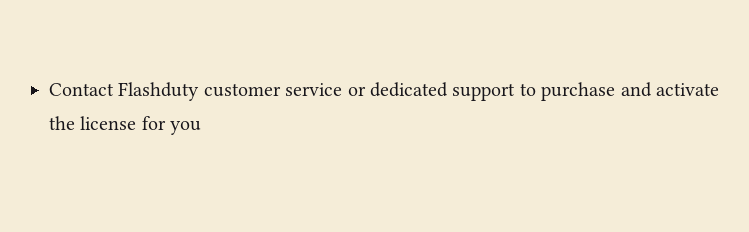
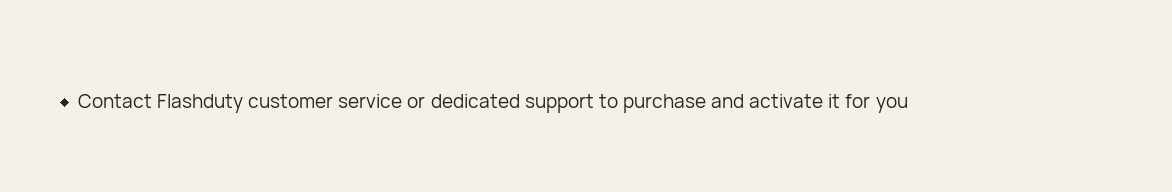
- Contact Flashduty customer service or dedicated support to purchase and activate the license for you
+ Contact Flashduty customer service or dedicated support to purchase and activate it for you

